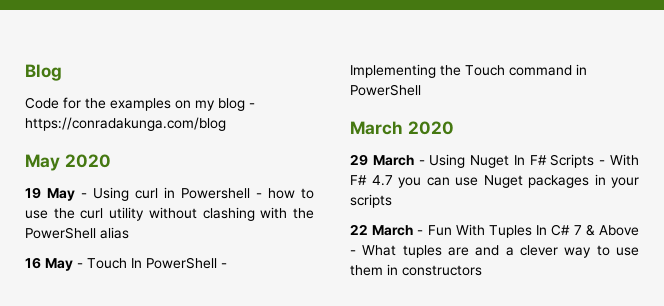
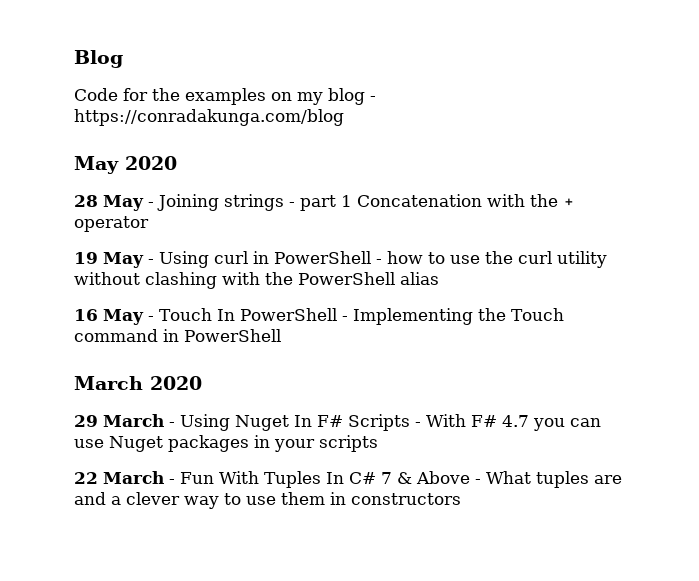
+ 28 May - Joining strings - part 1 Concatenation with the + operator
- 19 May - Using curl in Powershell - how to use the curl utility without clashing with the PowerShell alias
+ 19 May - Using curl in PowerShell - how to use the curl utility without clashing with the PowerShell alias

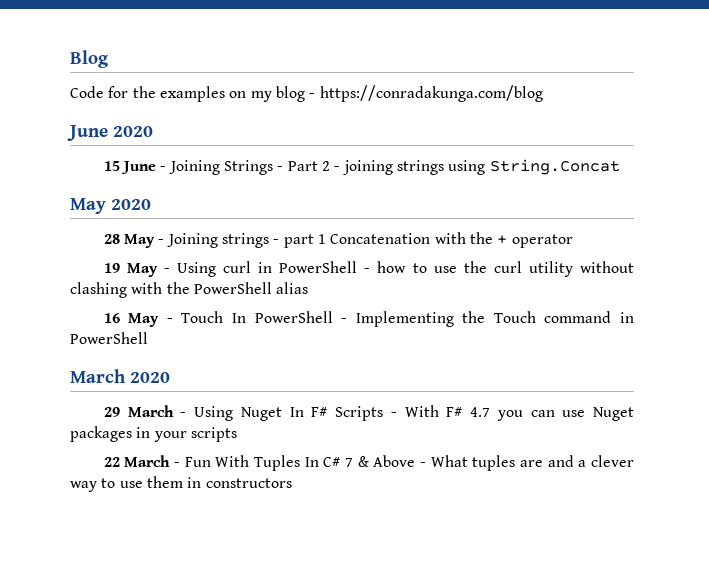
+ June 2020
+ 15 June - Joining Strings - Part 2 - joining strings using String.Concat

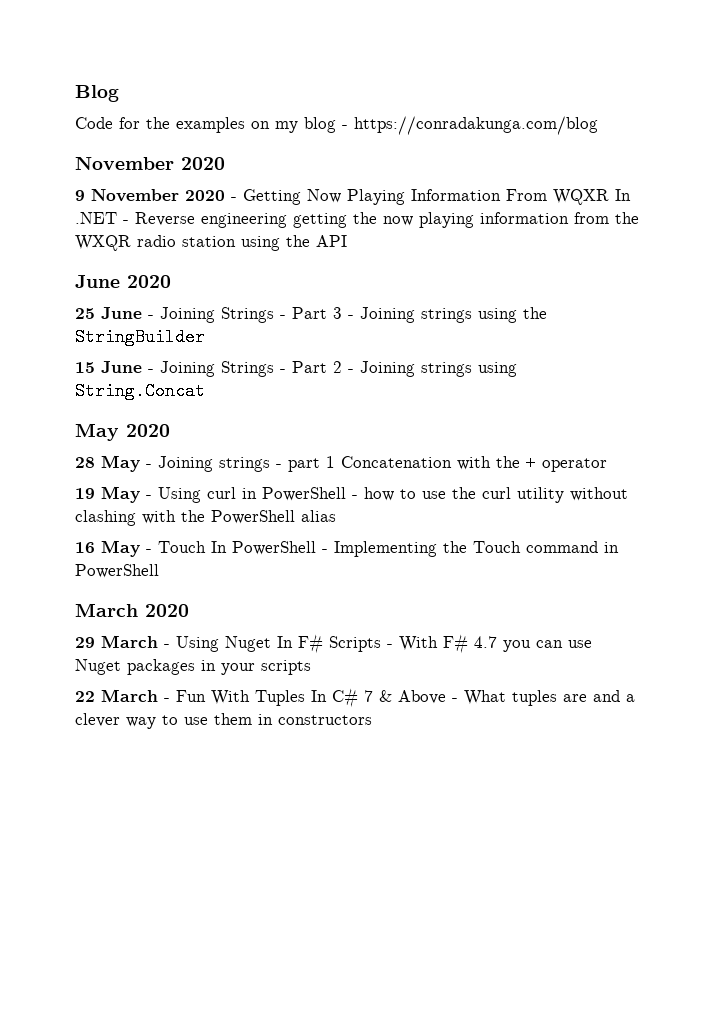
  Code for the examples on my blog - https://conradakunga.com/blog
+ November 2020
+ 9 November 2020 - Getting Now Playing Information From WQXR In .NET - Reverse engineering getting the now playing information from the WXQR radio station using the API
  June 2020
+ 25 June - Joining Strings - Part 3 - Joining strings using the StringBuilder
- 15 June - Joining Strings - Part 2 - joining strings using String.Concat
+ 15 June - Joining Strings - Part 2 - Joining strings using String.Concat

